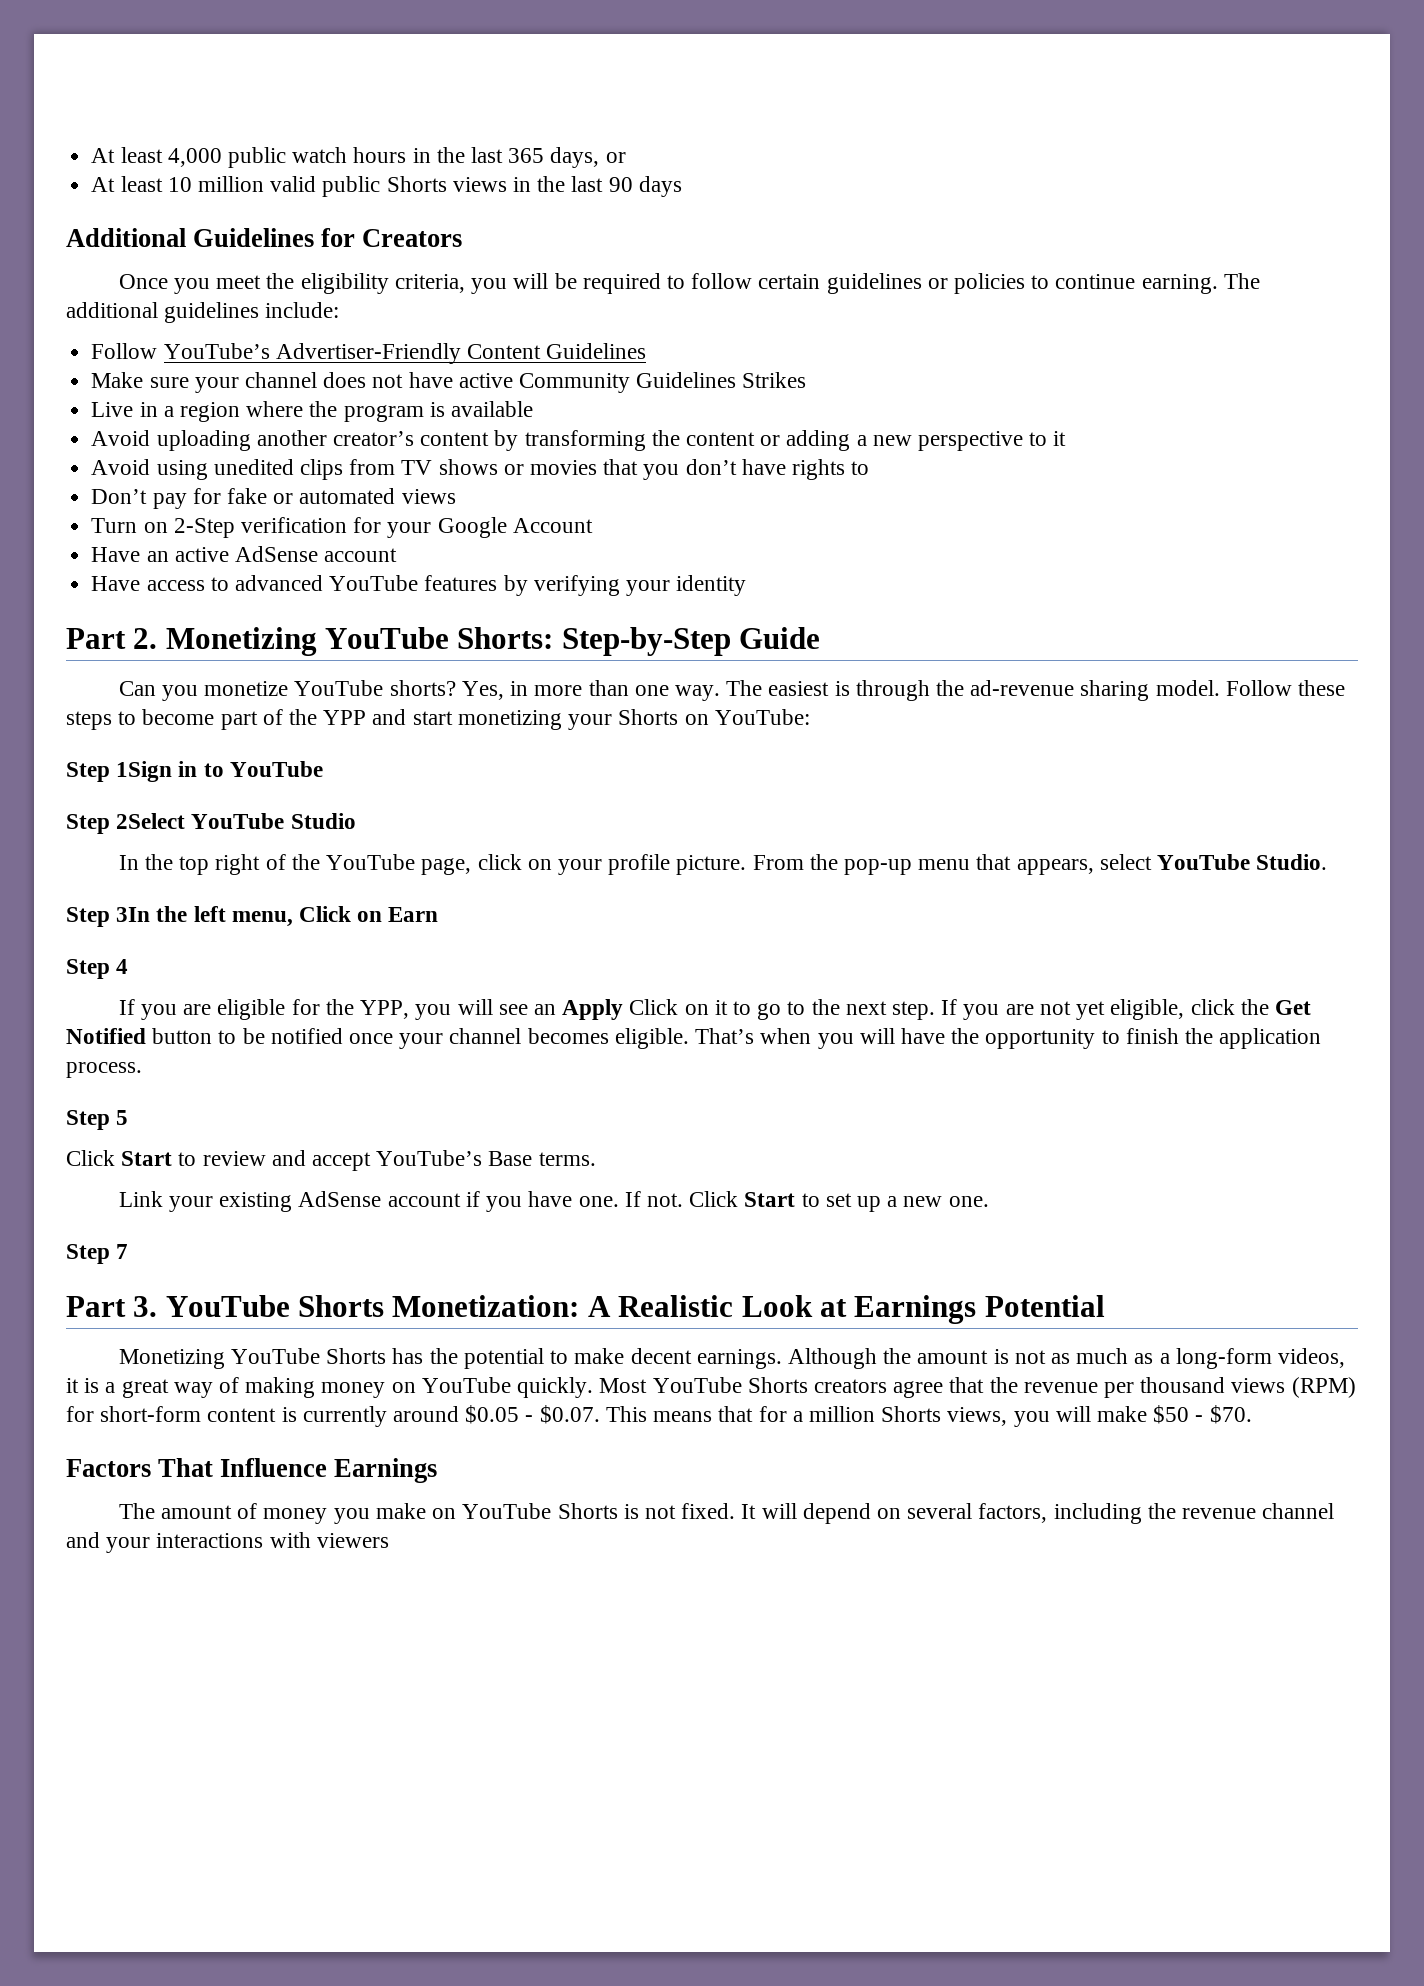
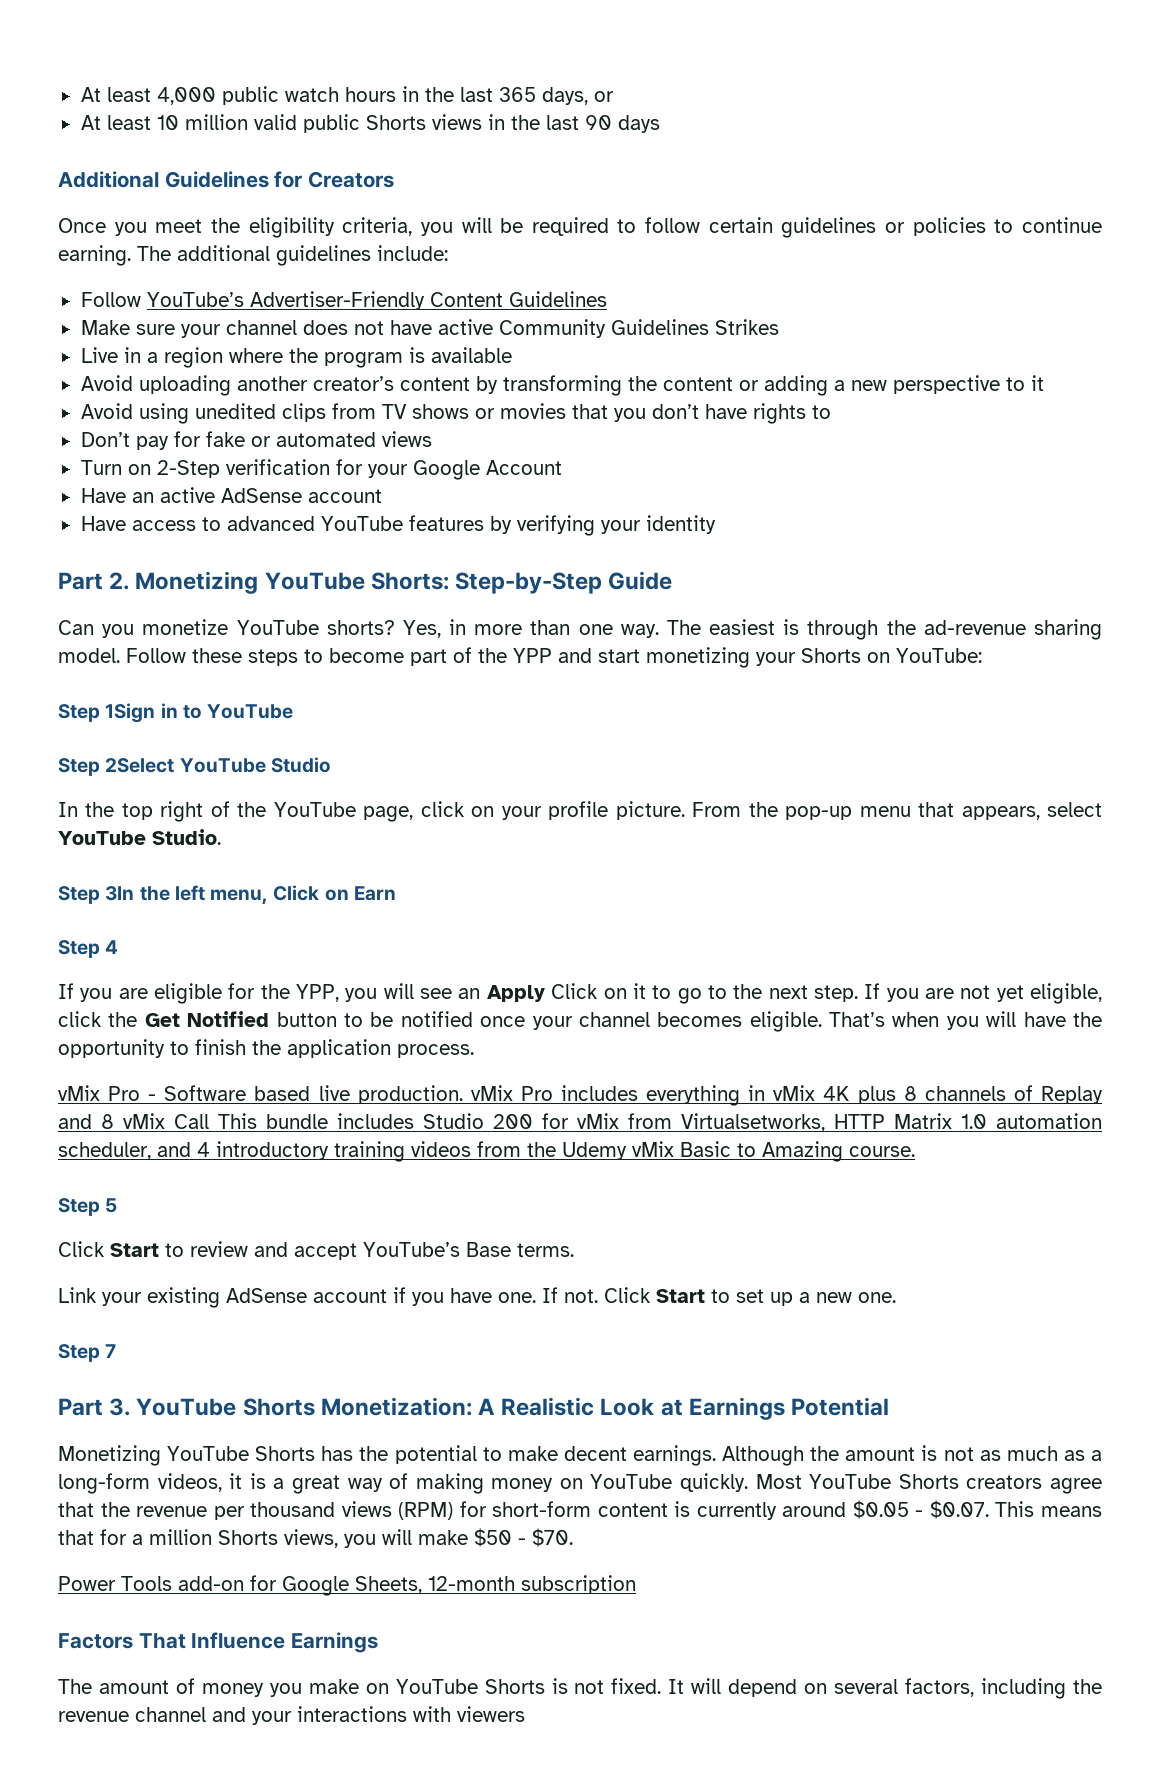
+ vMix Pro - Software based live production. vMix Pro includes everything in vMix 4K plus 8 channels of Replay and 8 vMix Call This bundle includes Studio 200 for vMix from Virtualsetworks, HTTP Matrix 1.0 automation scheduler, and 4 introductory training videos from the Udemy vMix Basic to Amazing course.
+ Power Tools add-on for Google Sheets, 12-month subscription

